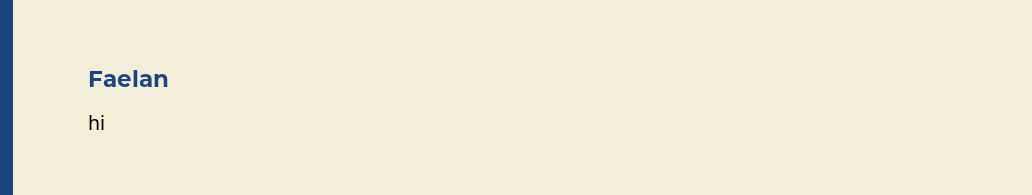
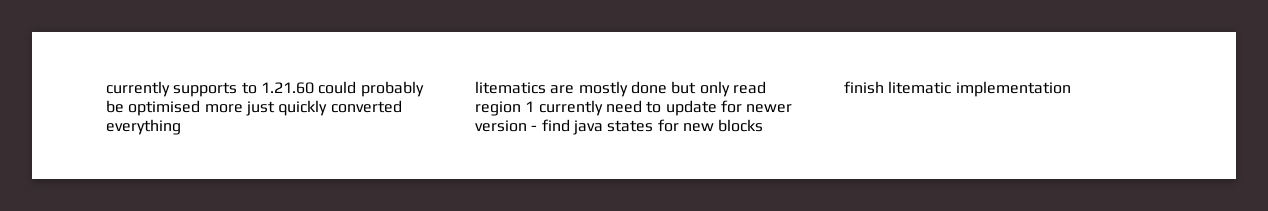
- Faelan
- hi
+ currently supports to 1.21.60 could probably be optimised more just quickly converted everything
+ litematics are mostly done but only read region 1 currently need to update for newer version - find java states for new blocks finish litematic implementation

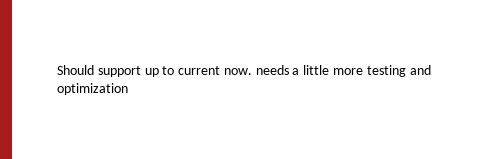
- currently supports to 1.21.60 could probably be optimised more just quickly converted everything
- litematics are mostly done but only read region 1 currently need to update for newer version - find java states for new blocks finish litematic implementation
+ Should support up to current now. needs a little more testing and optimization

